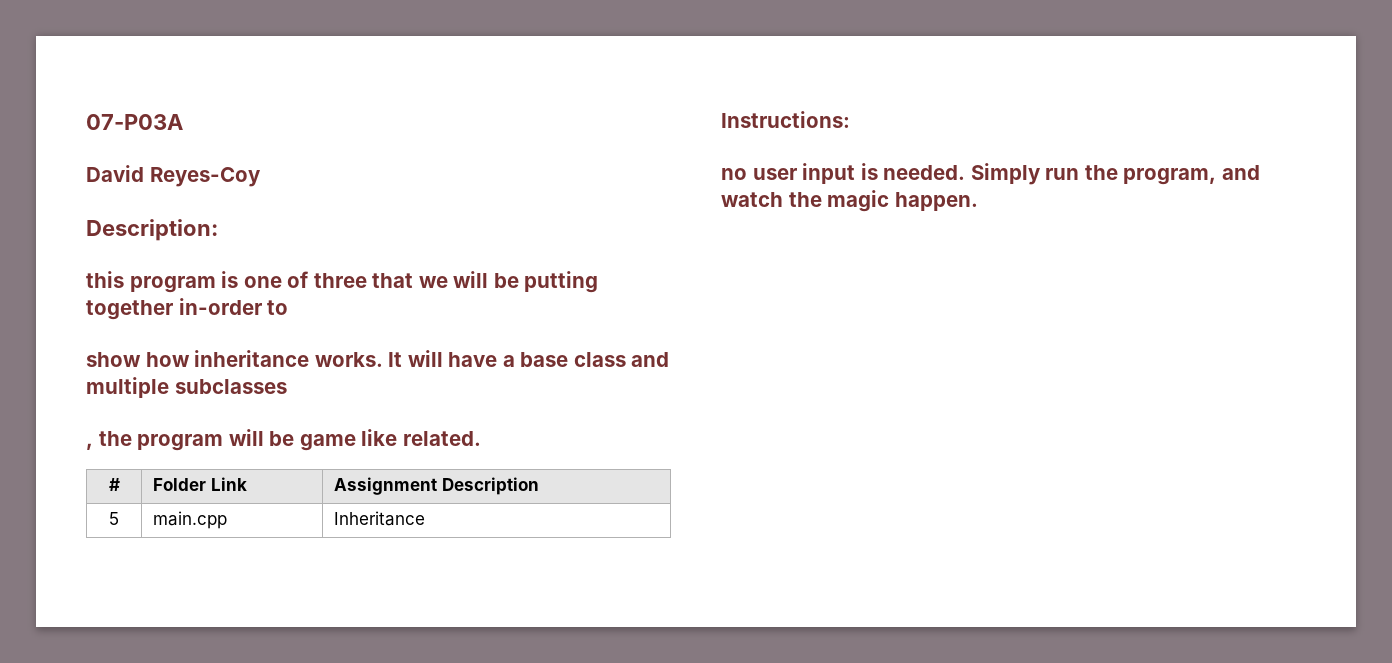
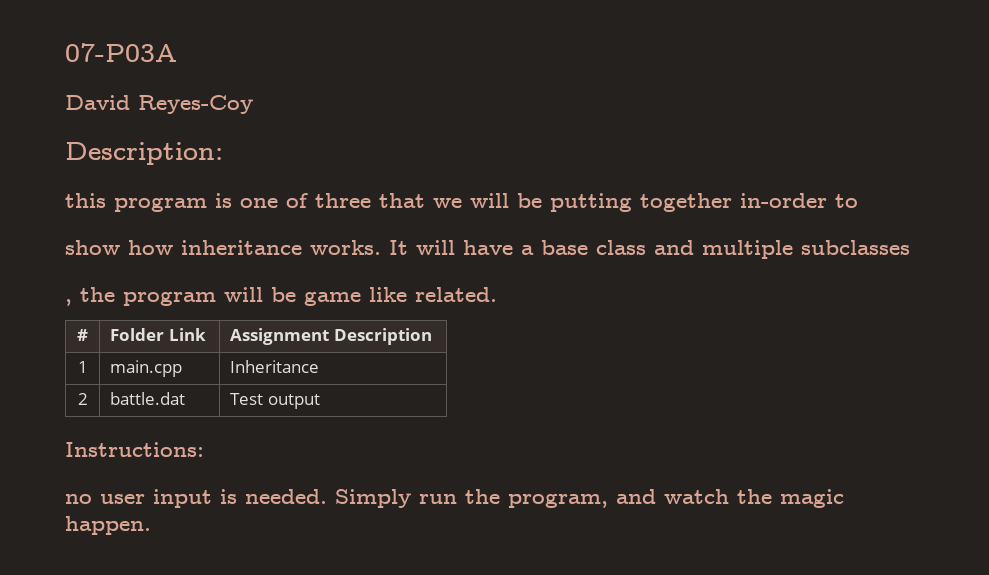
- 5 | main.cpp | Inheritance
+ 1 | main.cpp | Inheritance
+ 2 | battle.dat | Test output

